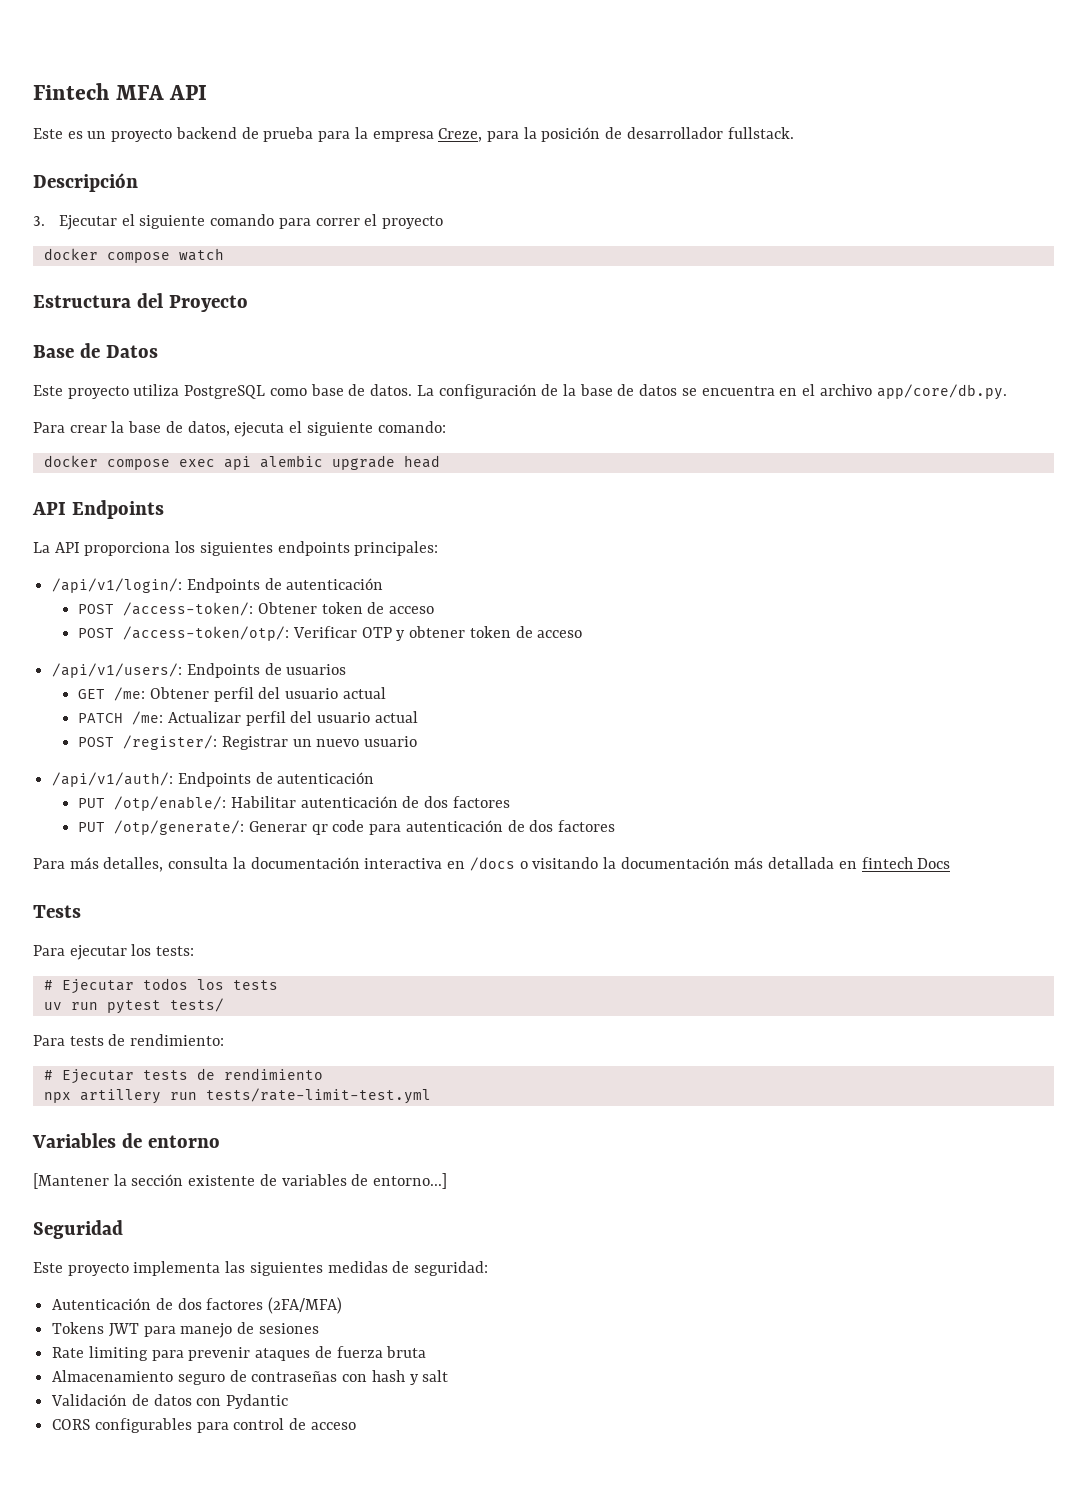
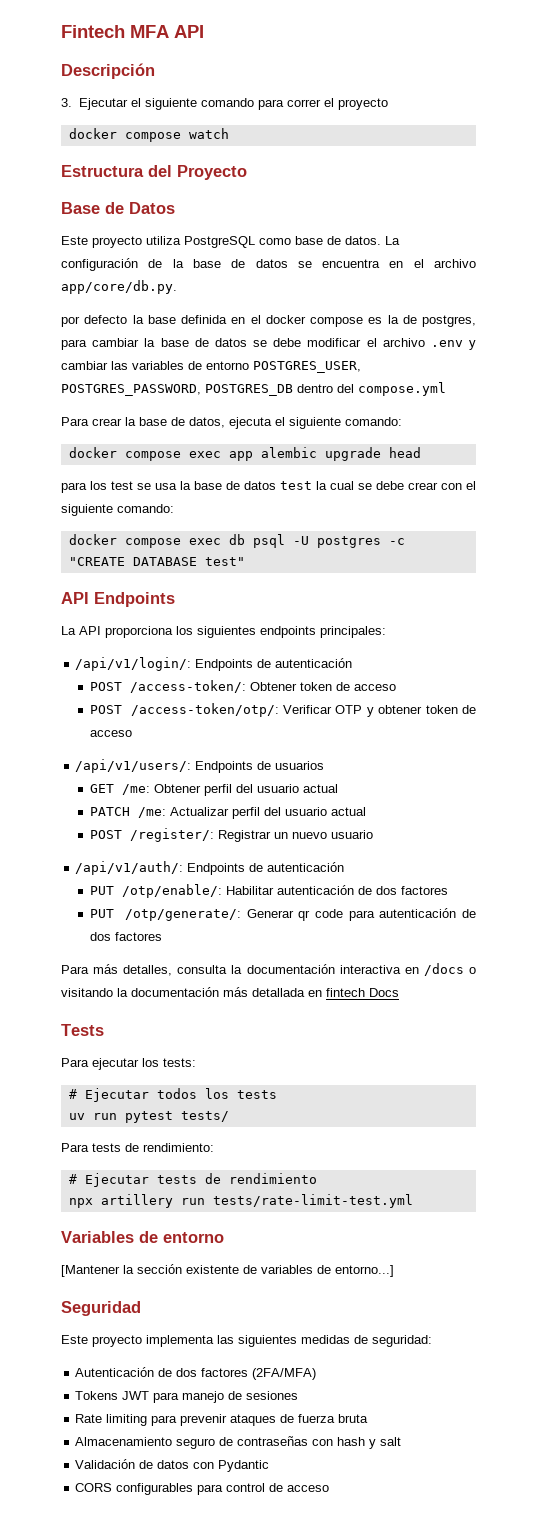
- Este es un proyecto backend de prueba para la empresa Creze, para la posición de desarrollador fullstack.
+ por defecto la base definida en el docker compose es la de postgres, para cambiar la base de datos se debe modificar el archivo .env y cambiar las variables de entorno POSTGRES_USER, POSTGRES_PASSWORD, POSTGRES_DB dentro del compose.yml
- docker compose exec api alembic upgrade head
+ docker compose exec app alembic upgrade head
+ para los test se usa la base de datos test la cual se debe crear con el siguiente comando:
+ docker compose exec db psql -U postgres -c "CREATE DATABASE test"

